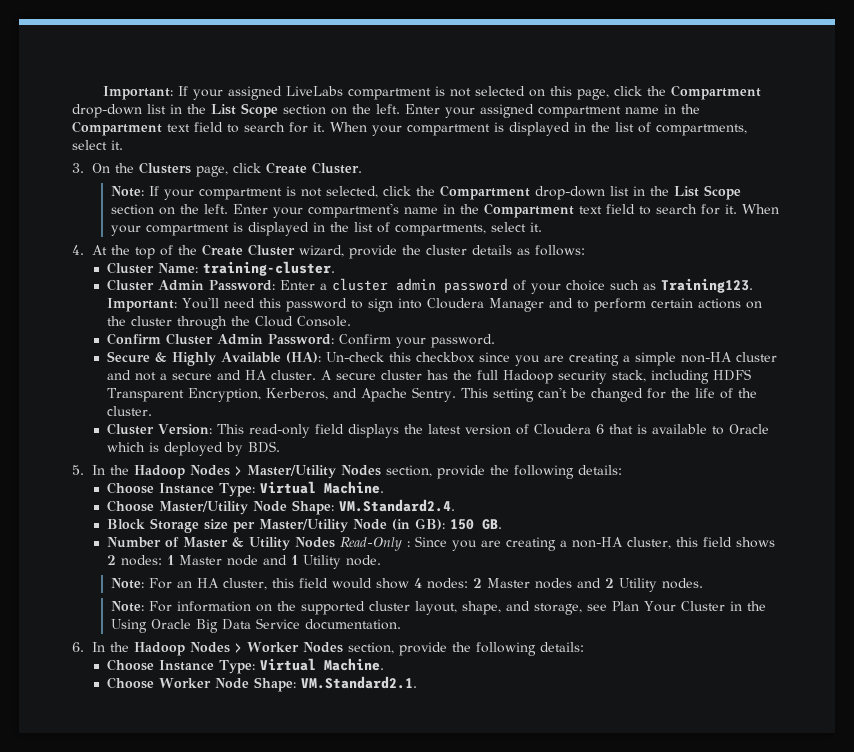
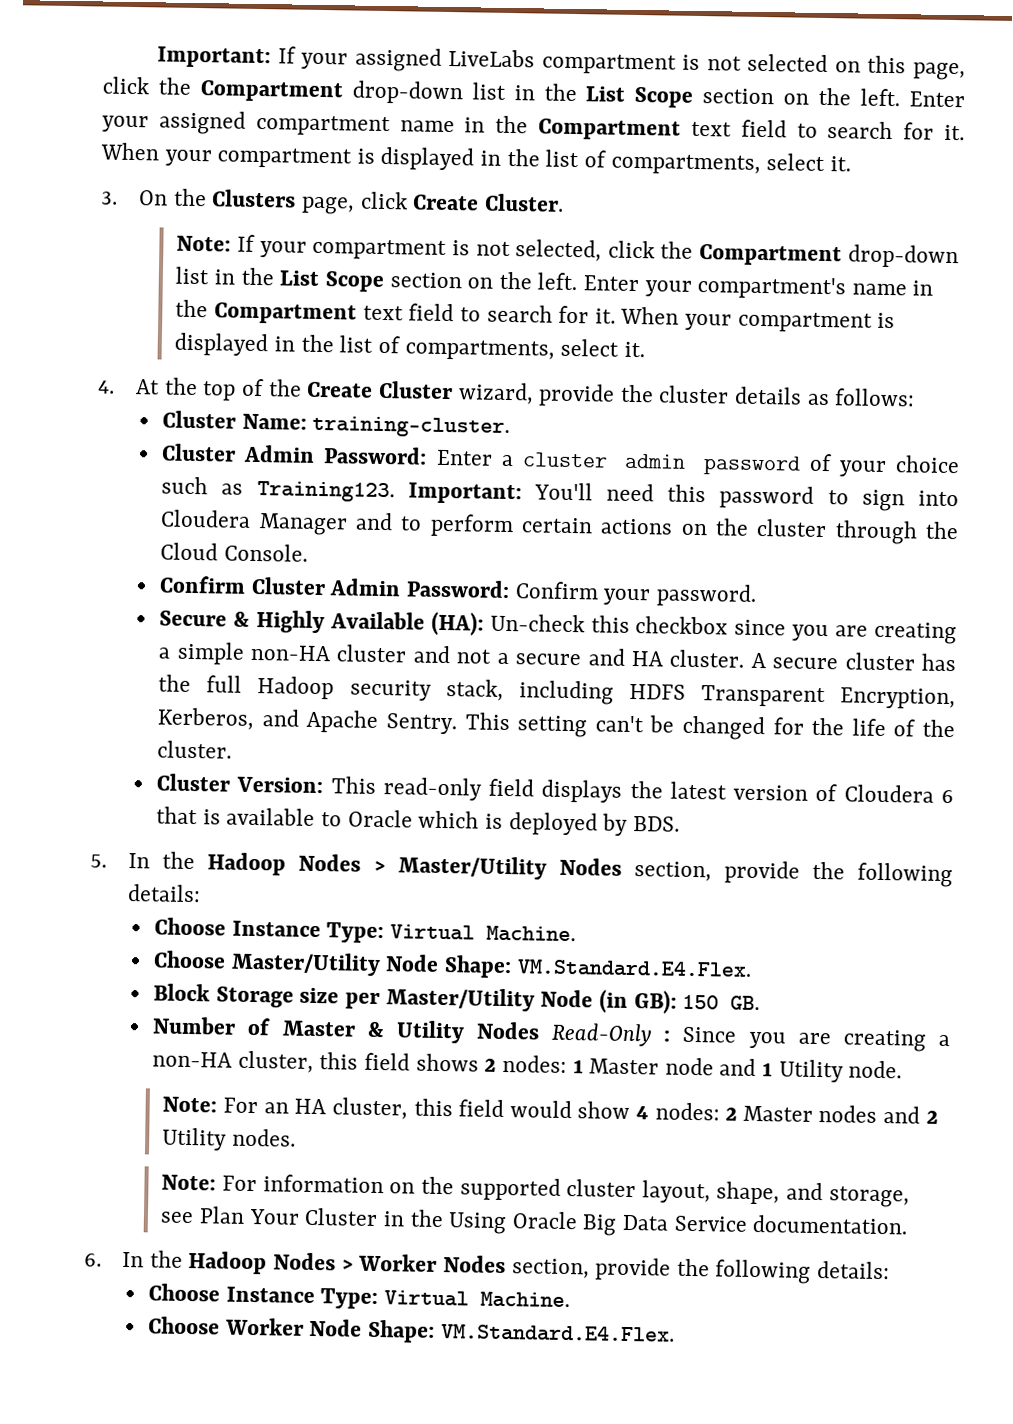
- Choose Master/Utility Node Shape: VM.Standard2.4.
+ Choose Master/Utility Node Shape: VM.Standard.E4.Flex.
- Choose Worker Node Shape: VM.Standard2.1.
+ Choose Worker Node Shape: VM.Standard.E4.Flex.

